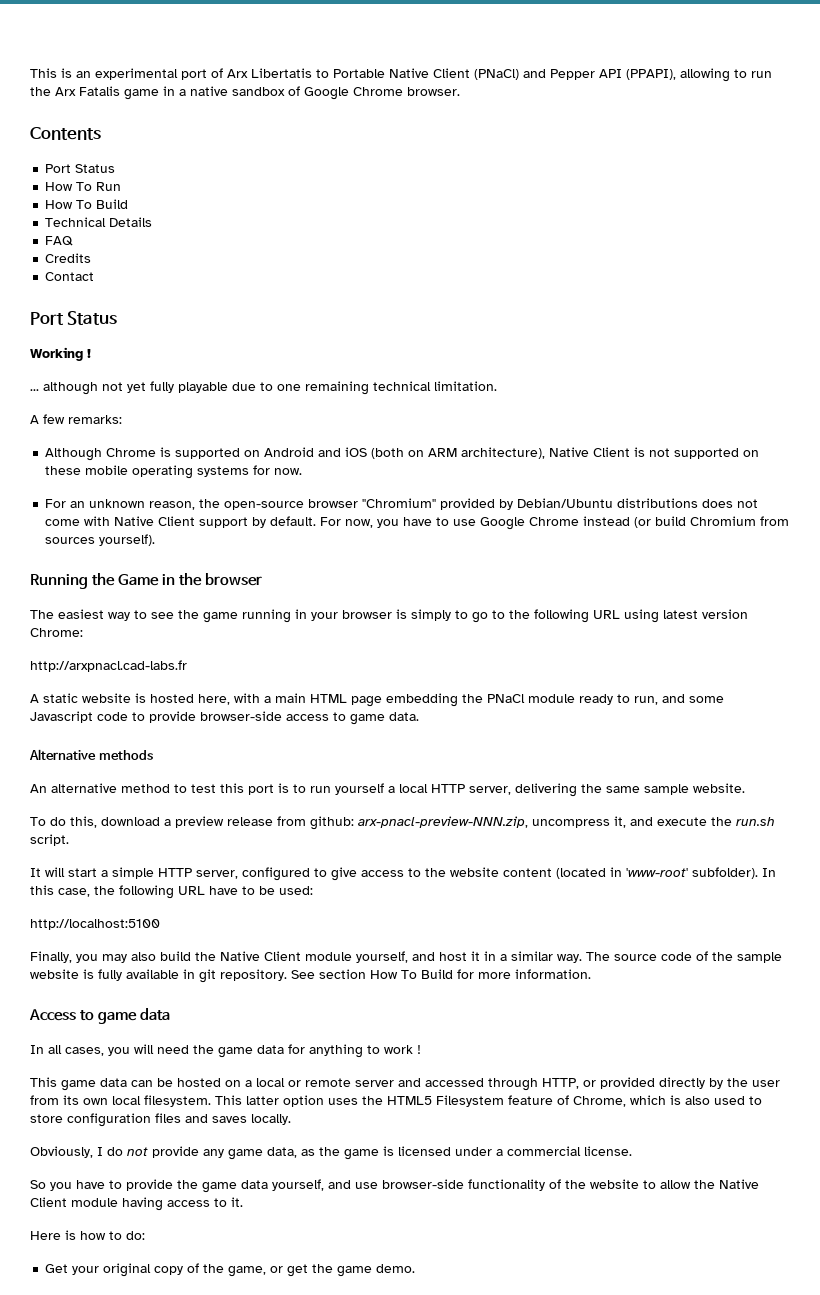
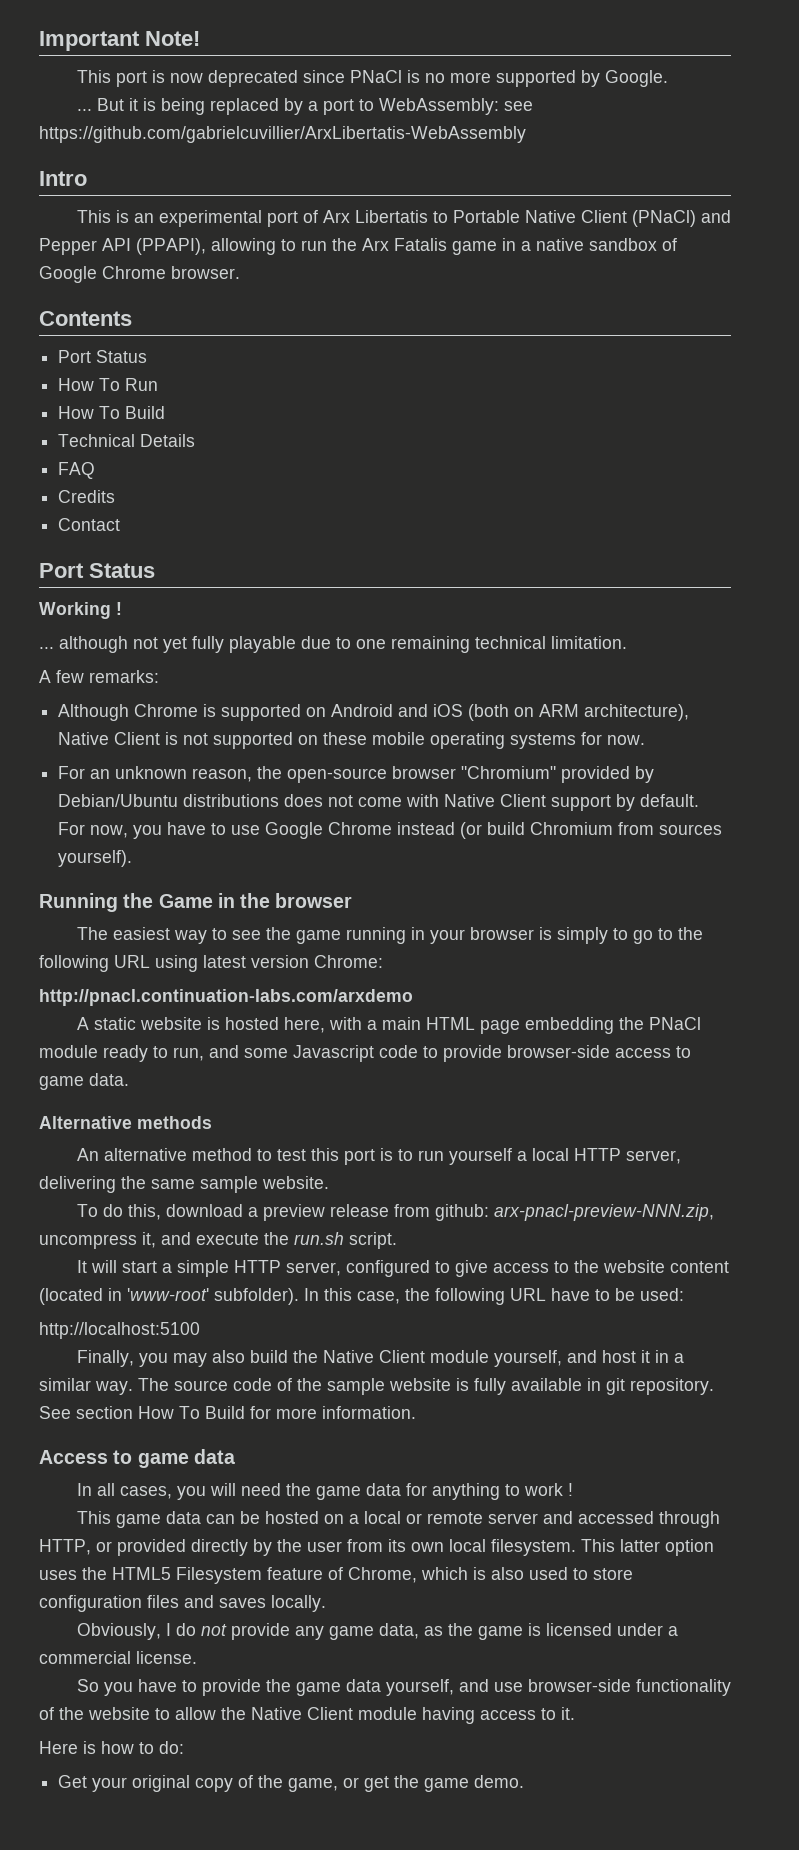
+ Important Note!
+ This port is now deprecated since PNaCl is no more supported by Google.
+ ... But it is being replaced by a port to WebAssembly: see https://github.com/gabrielcuvillier/ArxLibertatis-WebAssembly
+ Intro
- http://arxpnacl.cad-labs.fr
+ http://pnacl.continuation-labs.com/arxdemo

